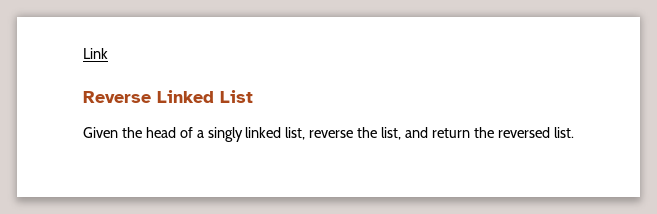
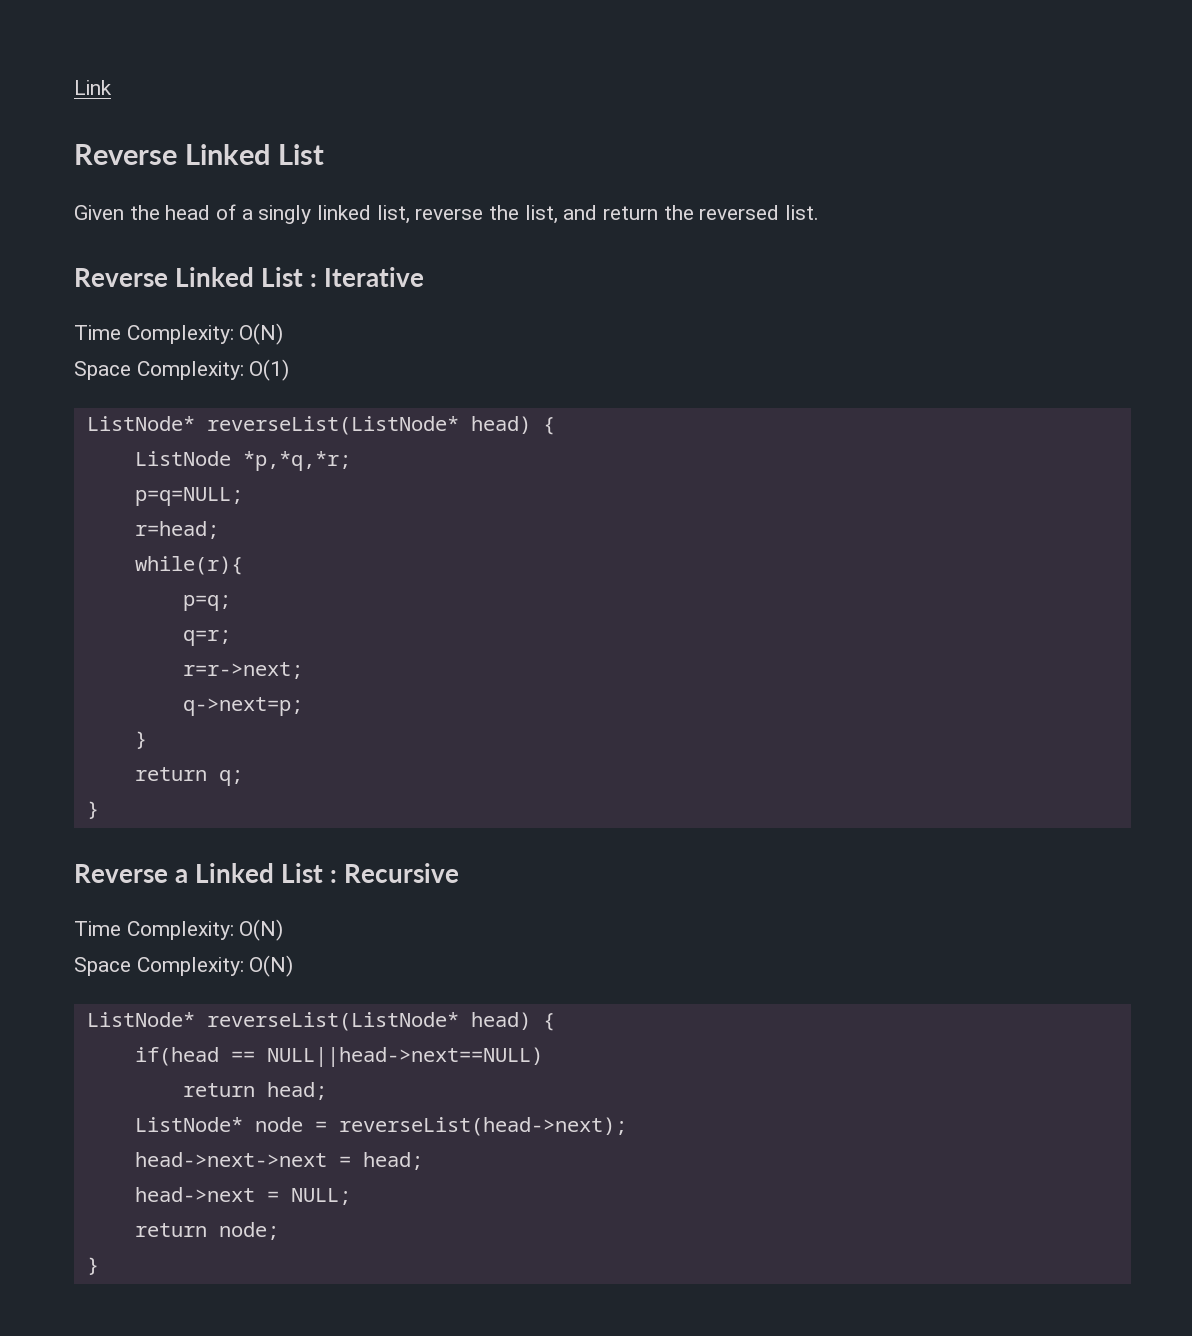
+ Reverse Linked List : Iterative
+ Time Complexity: O(N)
+ Space Complexity: O(1)
+ ListNode* reverseList(ListNode* head) {
+ ListNode *p,*q,*r;
+ p=q=NULL;
+ r=head;
+ while(r){
+ p=q;
+ q=r;
+ r=r->next;
+ q->next=p;
+ }
+ return q;
+ }
+ Reverse a Linked List : Recursive
+ Time Complexity: O(N)
+ Space Complexity: O(N)
+ ListNode* reverseList(ListNode* head) {
+ if(head == NULL||head->next==NULL)
+ return head;
+ ListNode* node = reverseList(head->next);
+ head->next->next = head;
+ head->next = NULL;
+ return node;
+ }

